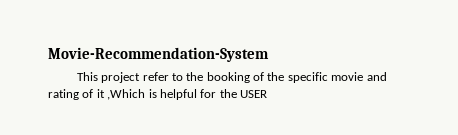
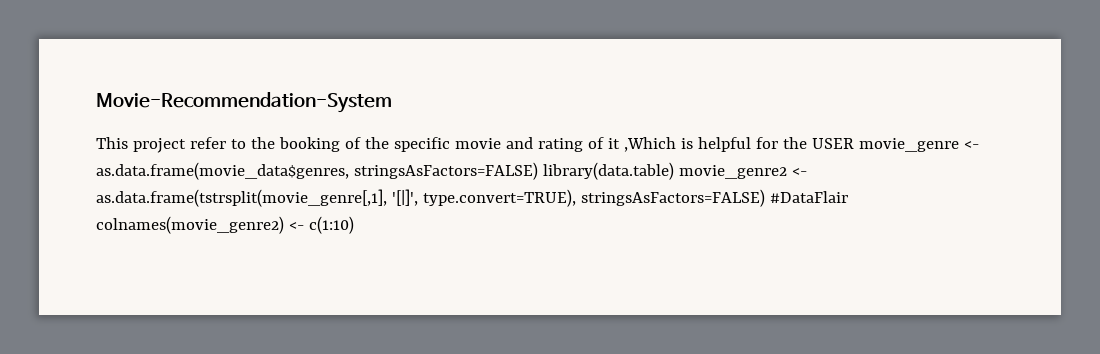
- This project refer to the booking of the specific movie and rating of it ,Which is helpful for the USER
+ This project refer to the booking of the specific movie and rating of it ,Which is helpful for the USER movie_genre <- as.data.frame(movie_data$genres, stringsAsFactors=FALSE) library(data.table) movie_genre2 <- as.data.frame(tstrsplit(movie_genre[,1], '[|]', type.convert=TRUE), stringsAsFactors=FALSE) #DataFlair colnames(movie_genre2) <- c(1:10)

